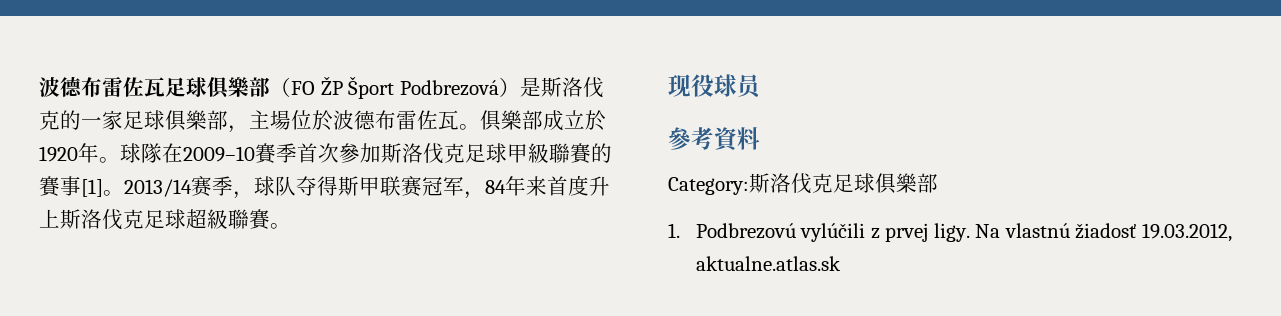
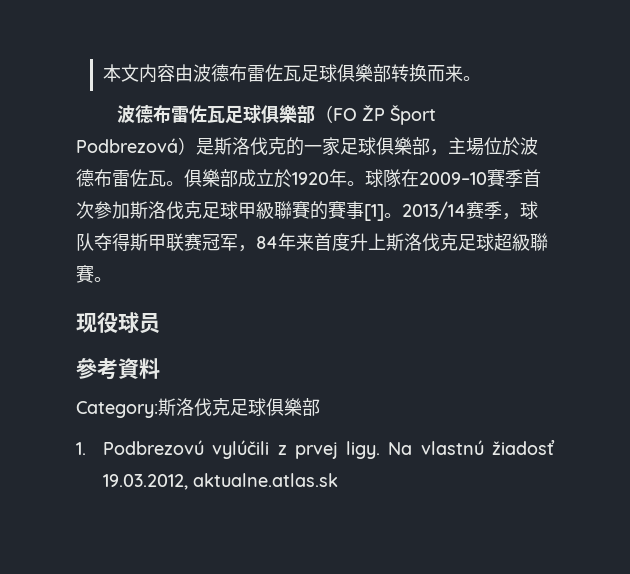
+ 本文内容由波德布雷佐瓦足球俱樂部转换而来。

